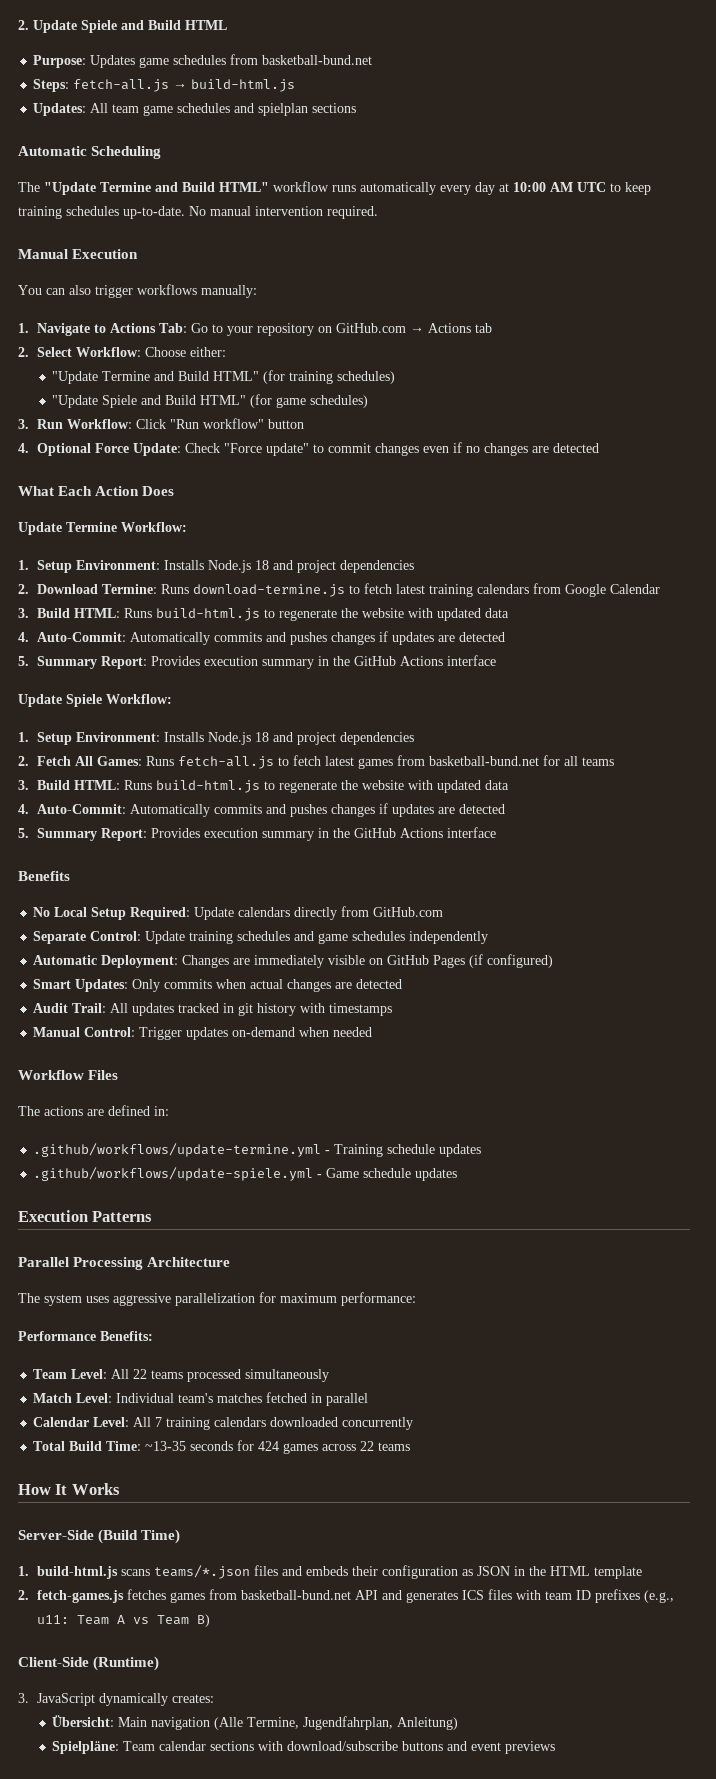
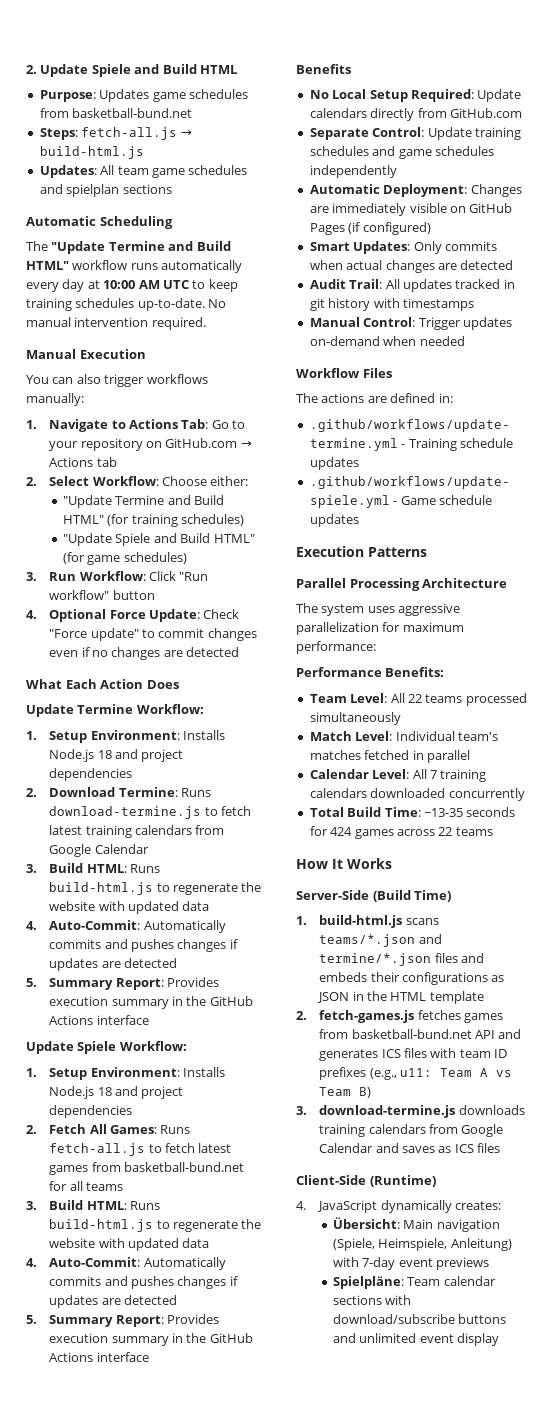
- 1. build-html.js scans teams/*.json files and embeds their configuration as JSON in the HTML template
+ 1. build-html.js scans teams/*.json and termine/*.json files and embeds their configurations as JSON in the HTML template
+ 3. download-termine.js downloads training calendars from Google Calendar and saves as ICS files
- 3. JavaScript dynamically creates:
+ 4. JavaScript dynamically creates:
- Übersicht: Main navigation (Alle Termine, Jugendfahrplan, Anleitung)
+ Übersicht: Main navigation (Spiele, Heimspiele, Anleitung) with 7-day event previews
- Spielpläne: Team calendar sections with download/subscribe buttons and event previews
+ Spielpläne: Team calendar sections with download/subscribe buttons and unlimited event display

